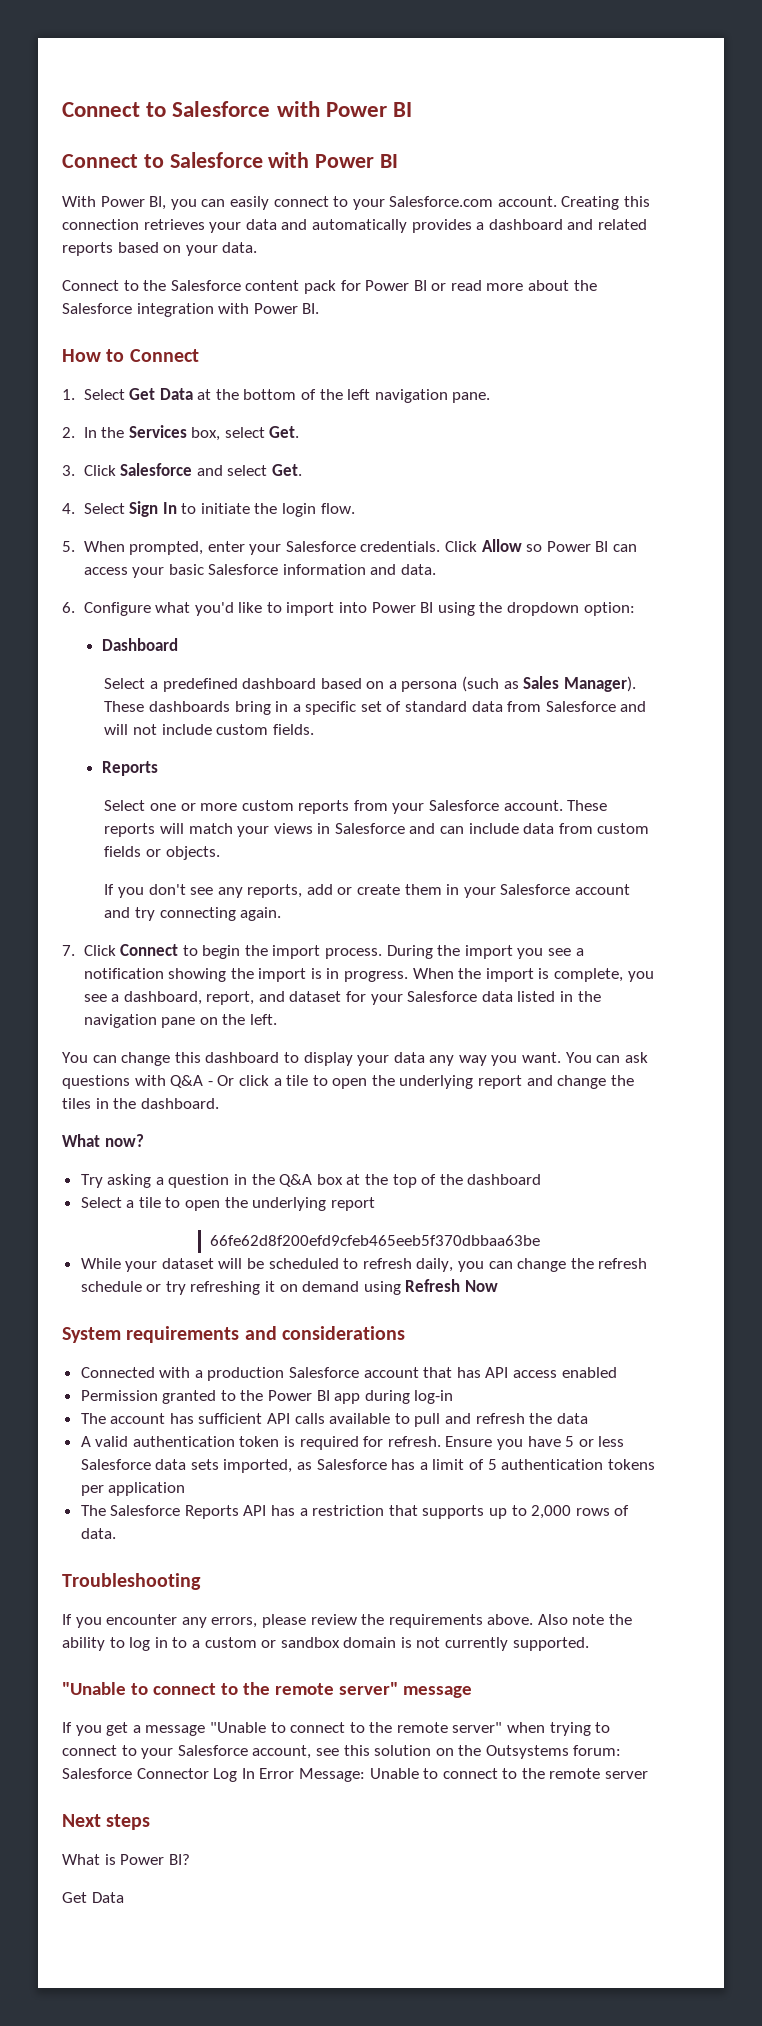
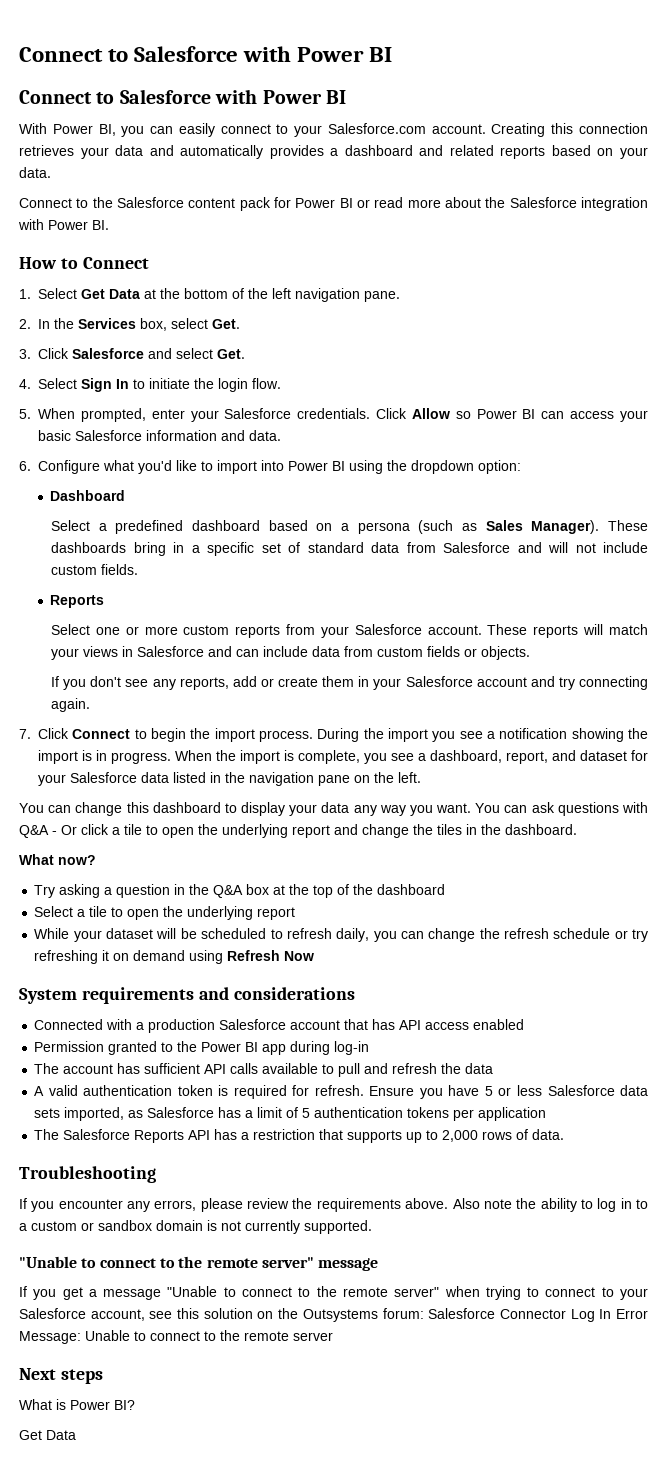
- 66fe62d8f200efd9cfeb465eeb5f370dbbaa63be

